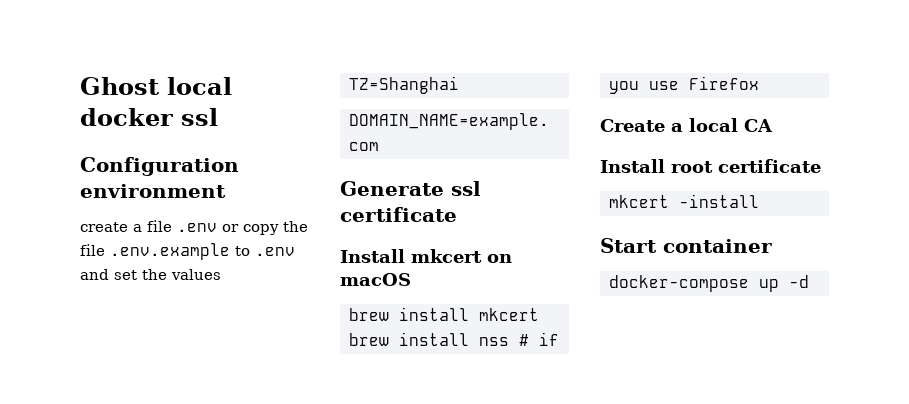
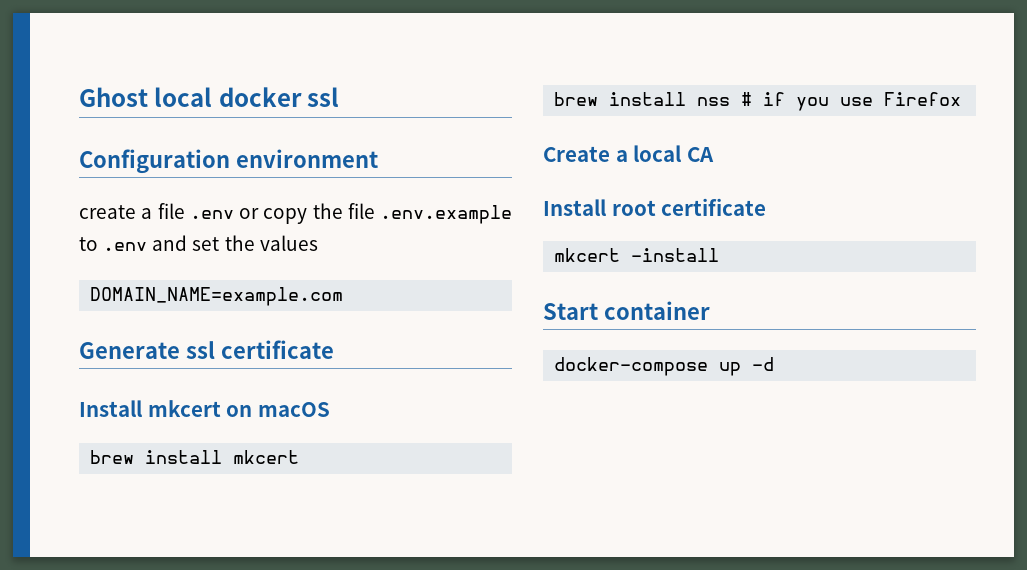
- TZ=Shanghai

